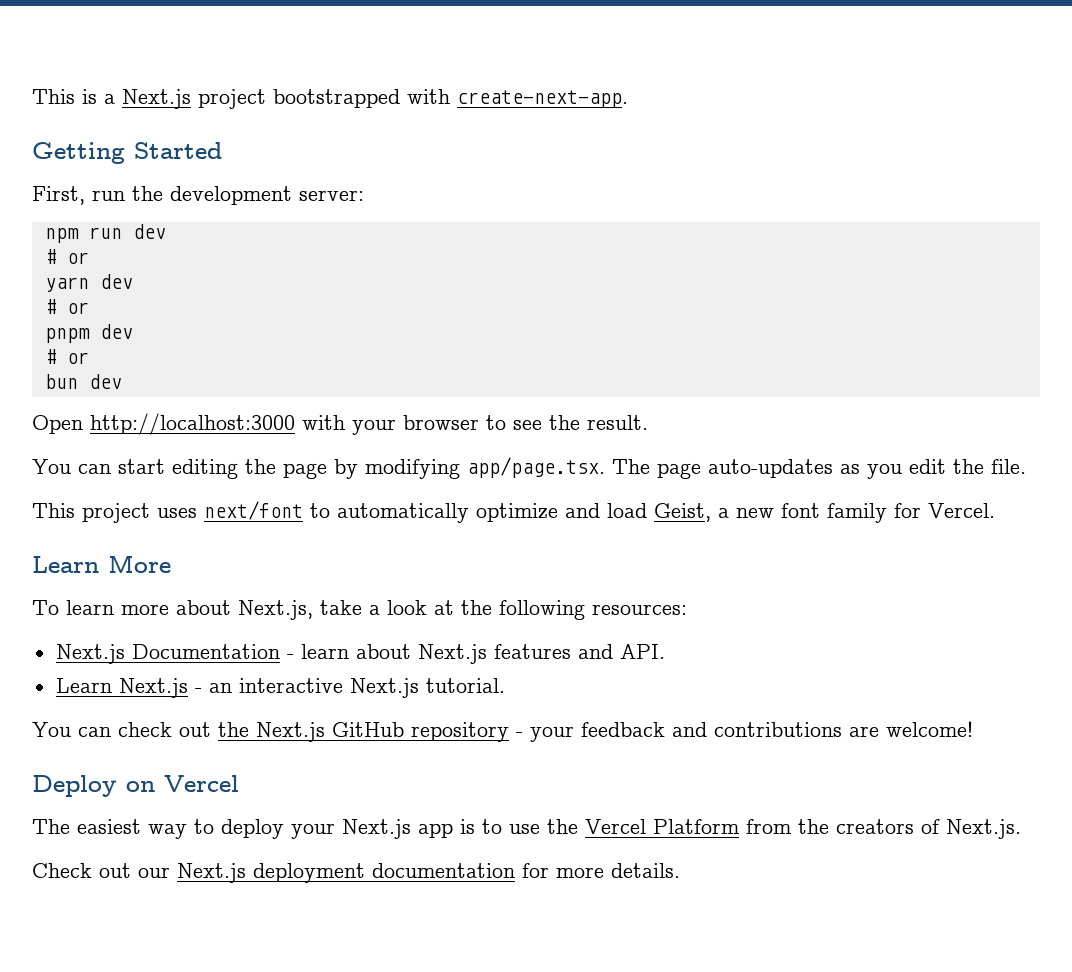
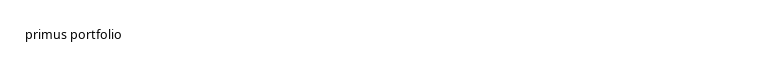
- This is a Next.js project bootstrapped with create-next-app.
- Getting Started
- First, run the development server:
- npm run dev
- # or
- yarn dev
- # or
- pnpm dev
- # or
- bun dev
- Open http://localhost:3000 with your browser to see the result.
- You can start editing the page by modifying app/page.tsx. The page auto-updates as you edit the file.
- This project uses next/font to automatically optimize and load Geist, a new font family for Vercel.
- Learn More
- To learn more about Next.js, take a look at the following resources:
- Next.js Documentation - learn about Next.js features and API.
- Learn Next.js - an interactive Next.js tutorial.
- You can check out the Next.js GitHub repository - your feedback and contributions are welcome!
- Deploy on Vercel
- The easiest way to deploy your Next.js app is to use the Vercel Platform from the creators of Next.js.
- Check out our Next.js deployment documentation for more details.
+ primus portfolio

